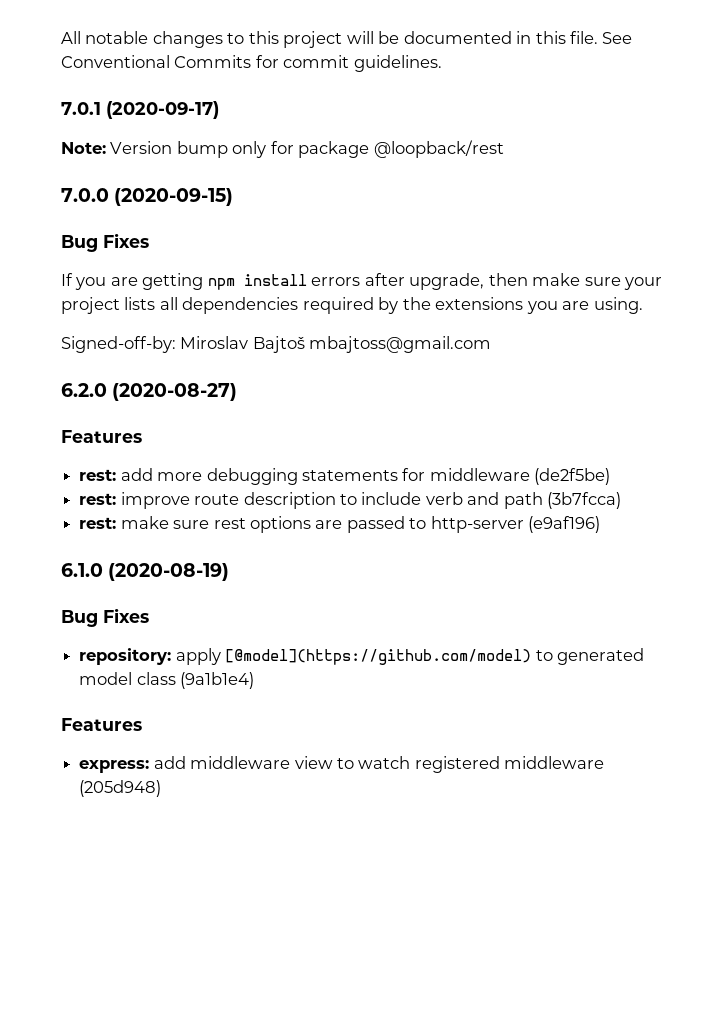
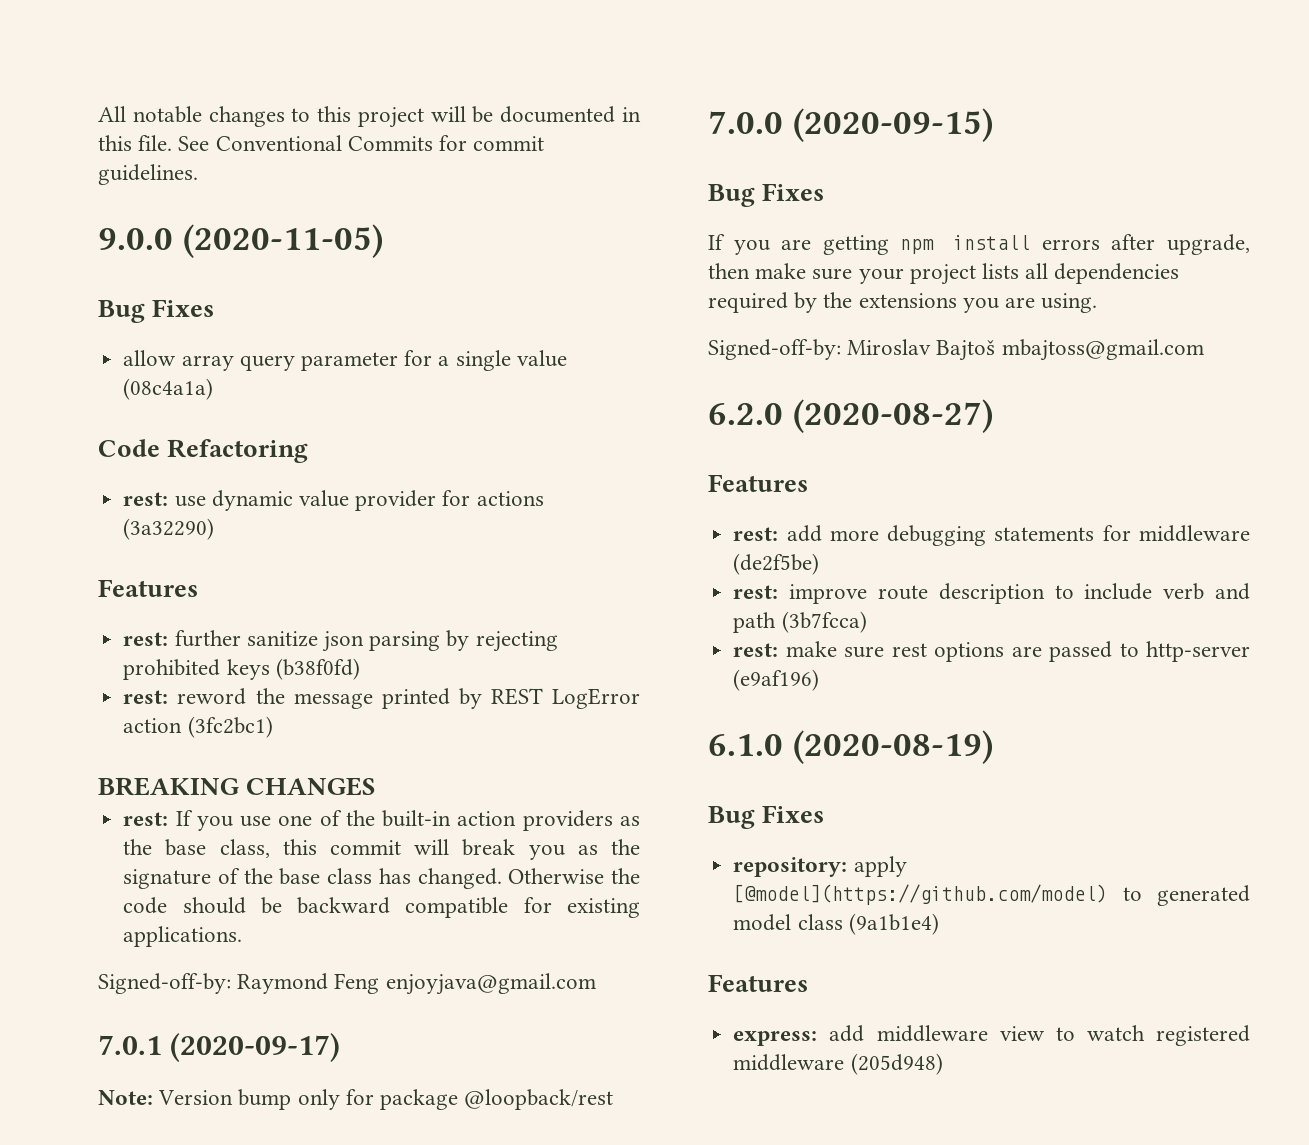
+ 9.0.0 (2020-11-05)
+ Bug Fixes
+ allow array query parameter for a single value (08c4a1a)
+ Code Refactoring
+ rest: use dynamic value provider for actions (3a32290)
+ Features
+ rest: further sanitize json parsing by rejecting prohibited keys (b38f0fd)
+ rest: reword the message printed by REST LogError action (3fc2bc1)
+ BREAKING CHANGES
+ rest: If you use one of the built-in action providers as the base class, this commit will break you as the signature of the base class has changed. Otherwise the code should be backward compatible for existing applications.
+ Signed-off-by: Raymond Feng enjoyjava@gmail.com

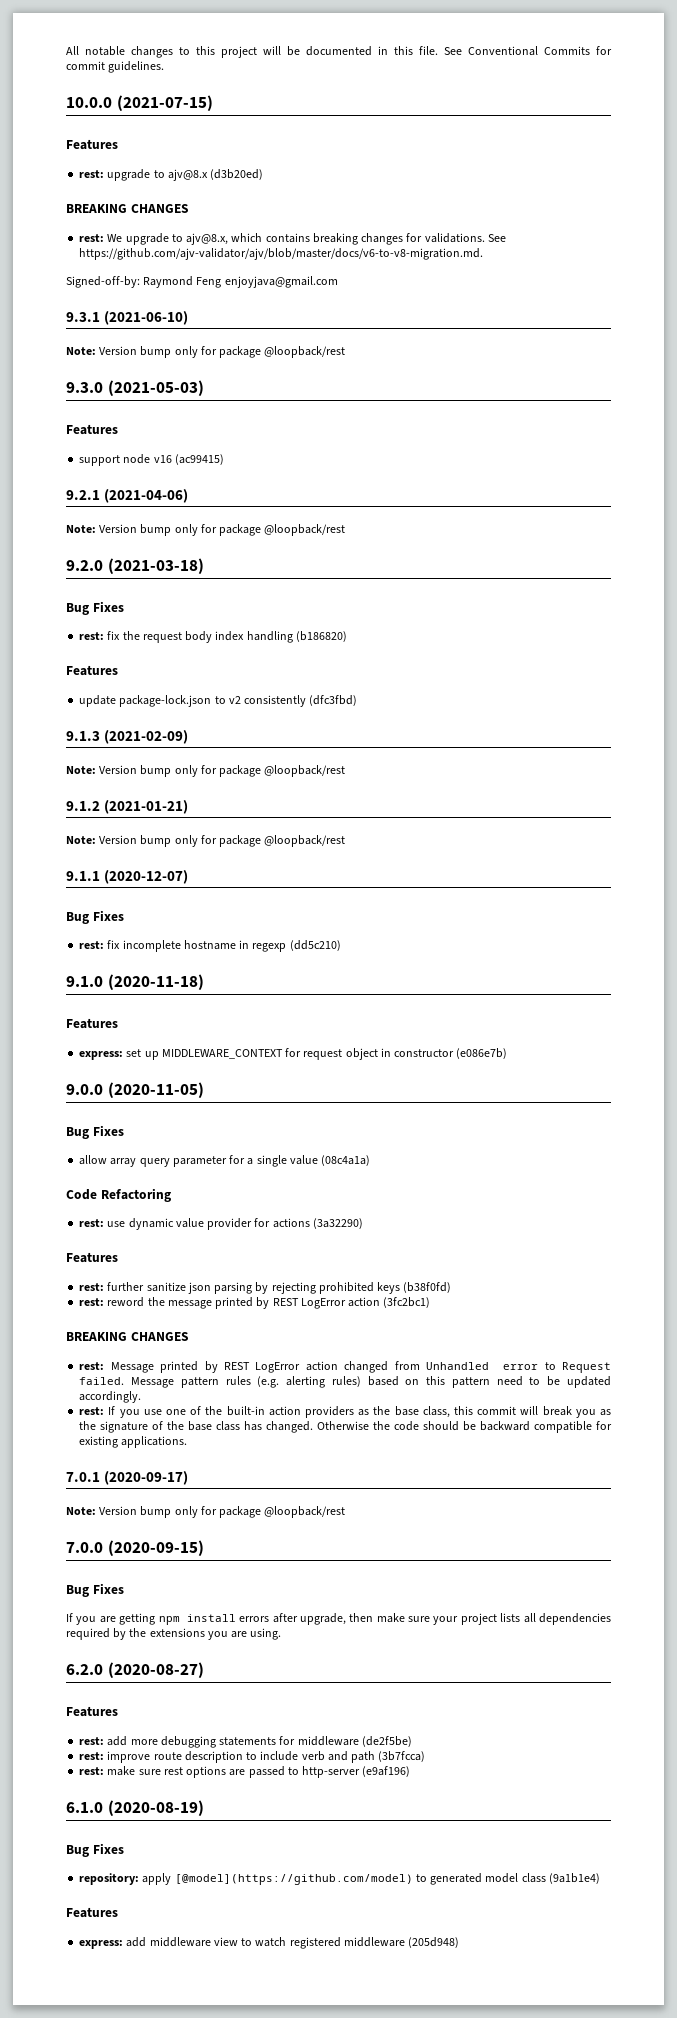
+ 10.0.0 (2021-07-15)
+ Features
+ rest: upgrade to ajv@8.x (d3b20ed)
+ BREAKING CHANGES
+ rest: We upgrade to ajv@8.x, which contains breaking changes for validations. See https://github.com/ajv-validator/ajv/blob/master/docs/v6-to-v8-migration.md.
+ Signed-off-by: Raymond Feng enjoyjava@gmail.com
+ 9.3.1 (2021-06-10)
+ Note: Version bump only for package @loopback/rest
+ 9.3.0 (2021-05-03)
+ Features
+ support node v16 (ac99415)
+ 9.2.1 (2021-04-06)
+ Note: Version bump only for package @loopback/rest
+ 9.2.0 (2021-03-18)
+ Bug Fixes
+ rest: fix the request body index handling (b186820)
+ Features
+ update package-lock.json to v2 consistently (dfc3fbd)
+ 9.1.3 (2021-02-09)
+ Note: Version bump only for package @loopback/rest
+ 9.1.2 (2021-01-21)
+ Note: Version bump only for package @loopback/rest
+ 9.1.1 (2020-12-07)
+ Bug Fixes
+ rest: fix incomplete hostname in regexp (dd5c210)
+ 9.1.0 (2020-11-18)
+ Features
+ express: set up MIDDLEWARE_CONTEXT for request object in constructor (e086e7b)
+ rest: Message printed by REST LogError action changed from Unhandled error to Request failed. Message pattern rules (e.g. alerting rules) based on this pattern need to be updated accordingly.
- Signed-off-by: Raymond Feng enjoyjava@gmail.com
- Signed-off-by: Miroslav Bajtoš mbajtoss@gmail.com

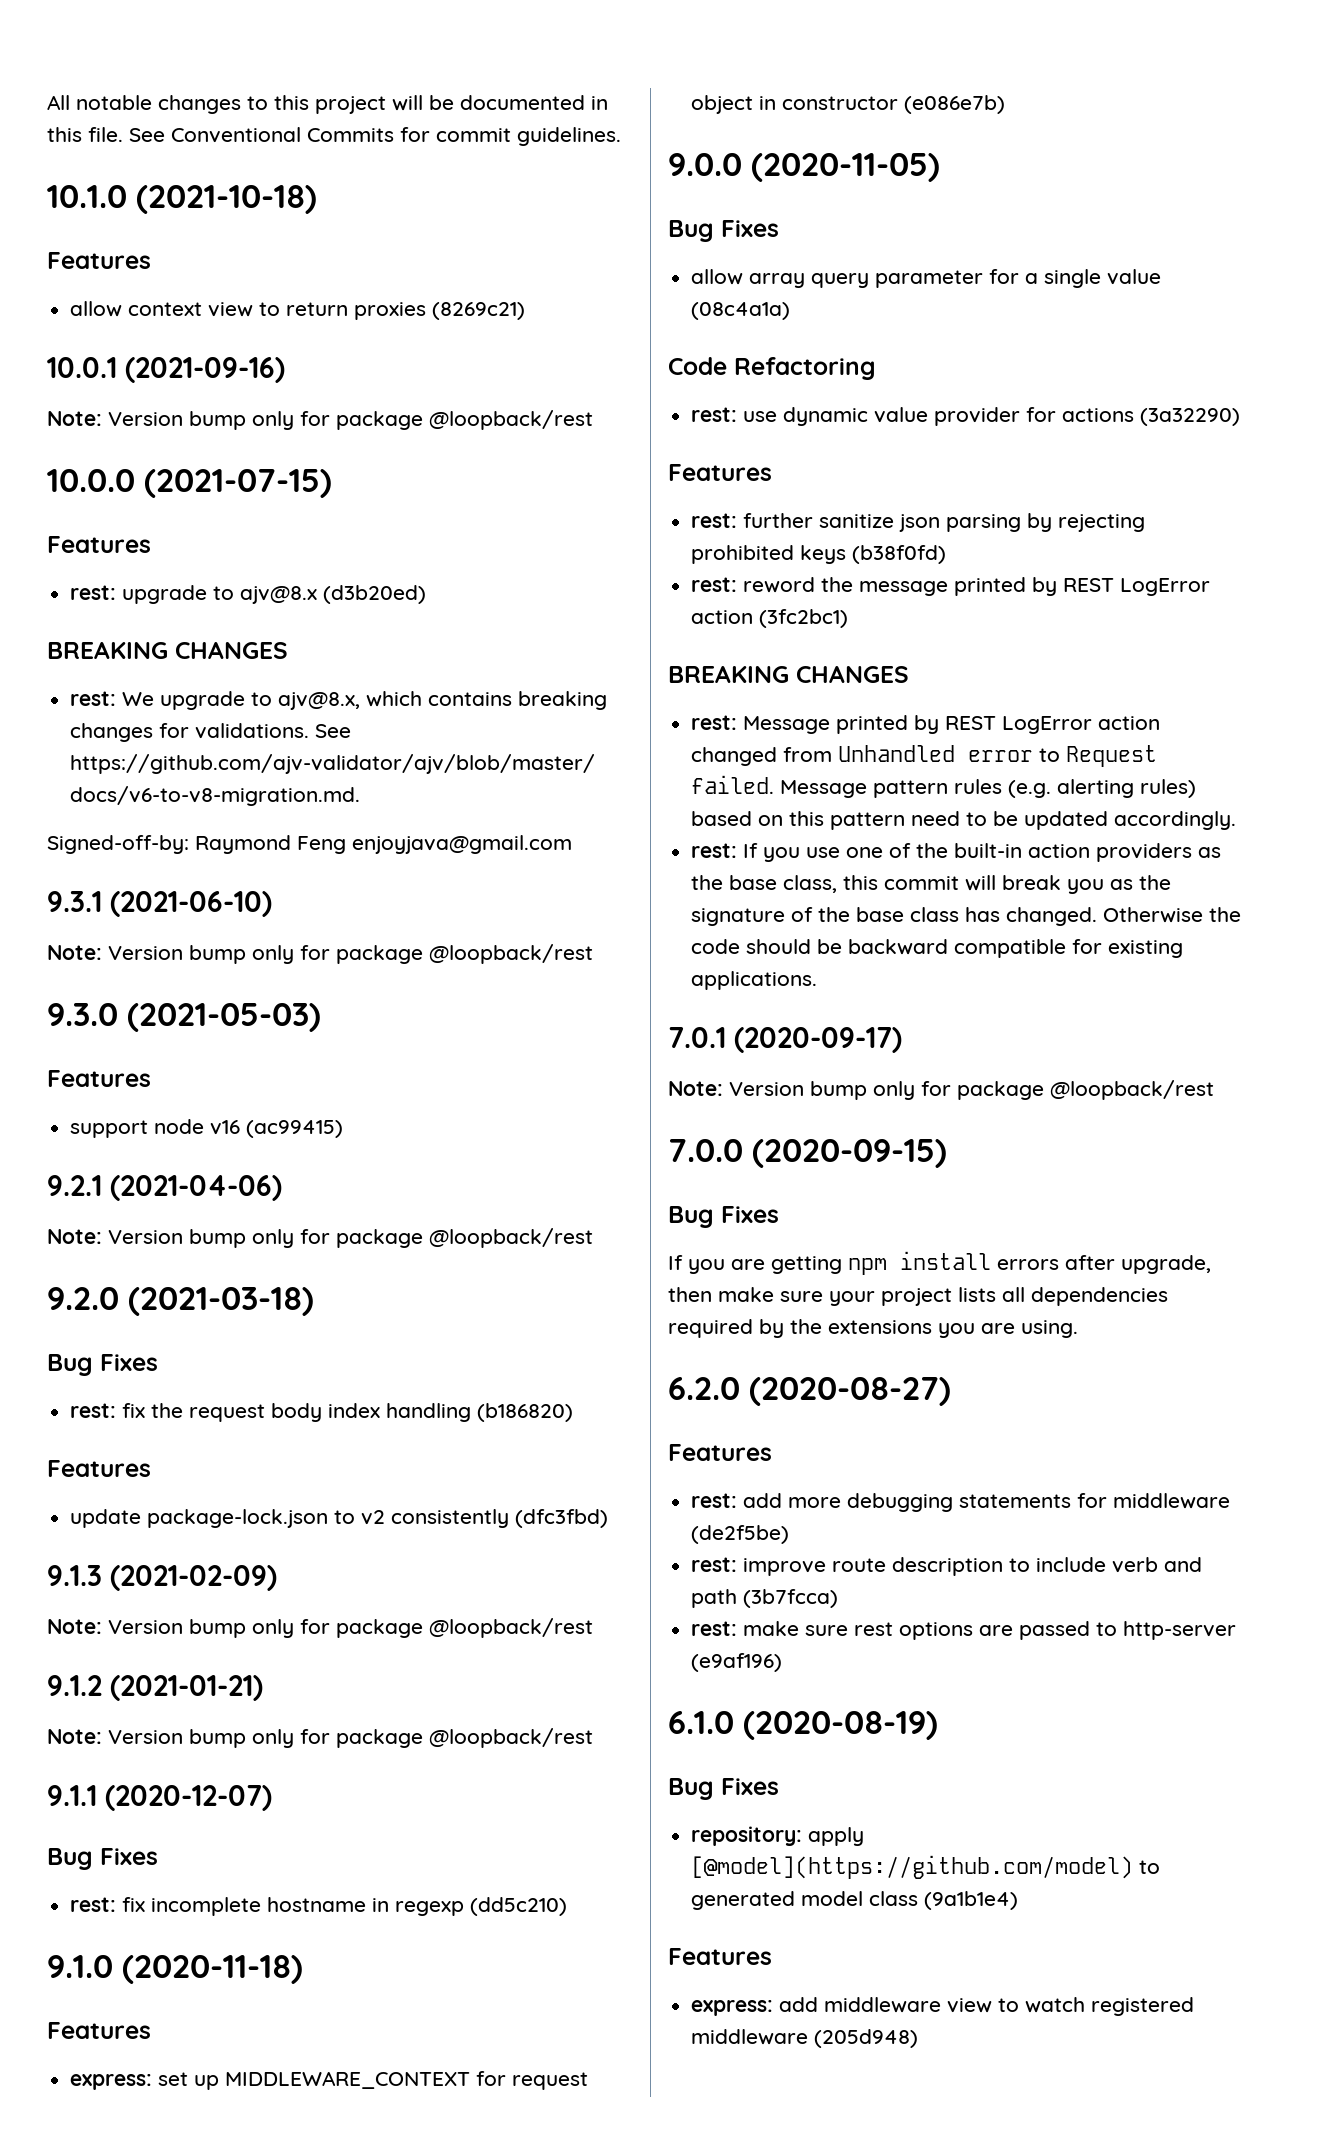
+ 10.1.0 (2021-10-18)
+ Features
+ allow context view to return proxies (8269c21)
+ 10.0.1 (2021-09-16)
+ Note: Version bump only for package @loopback/rest

